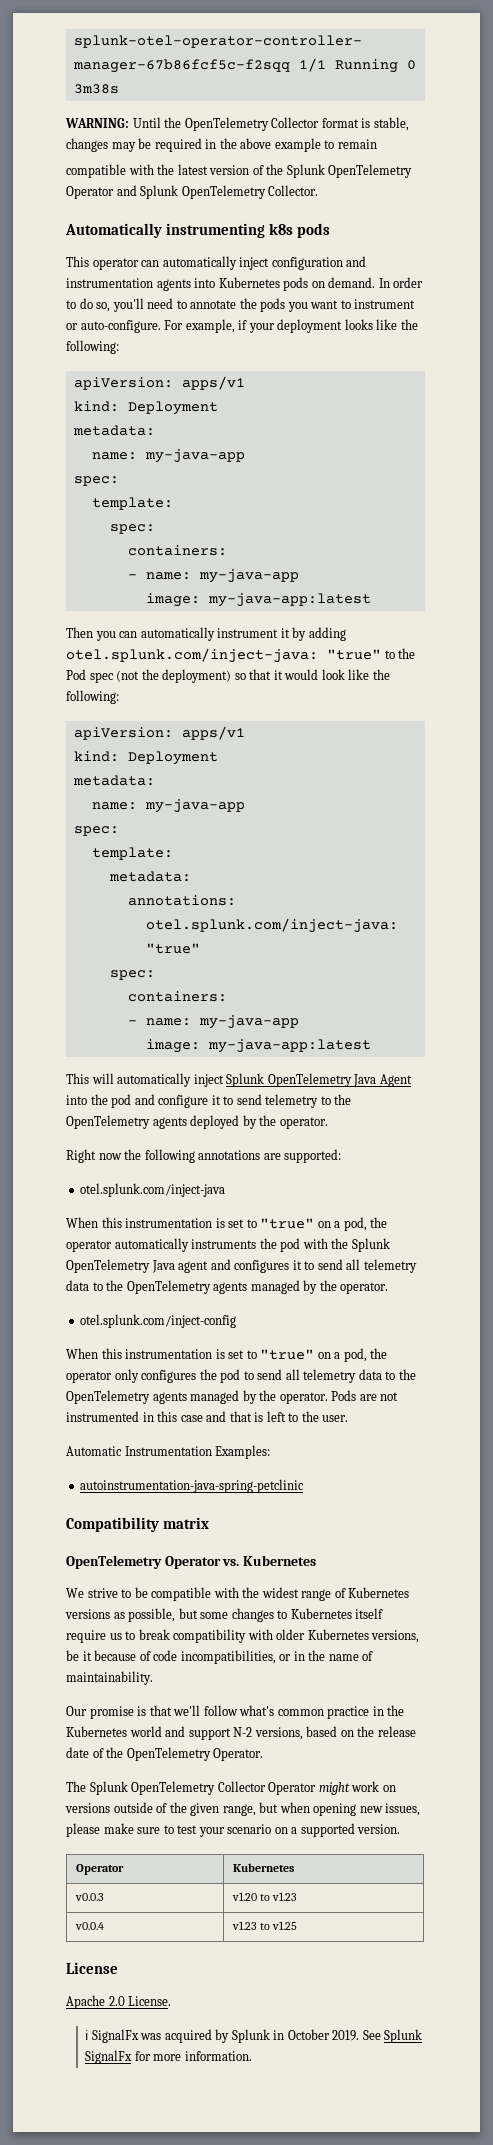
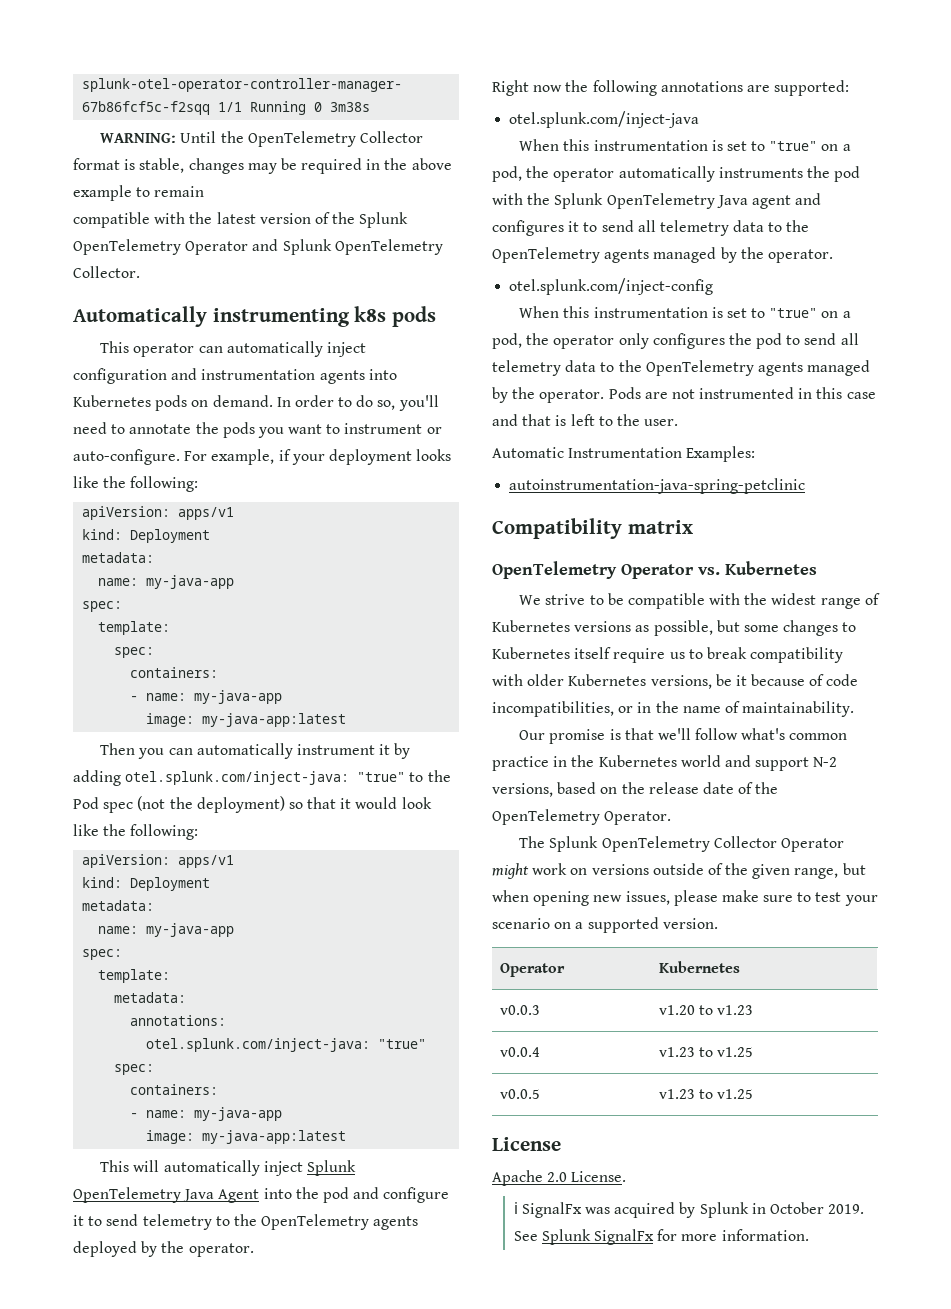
+ v0.0.5 | v1.23 to v1.25

